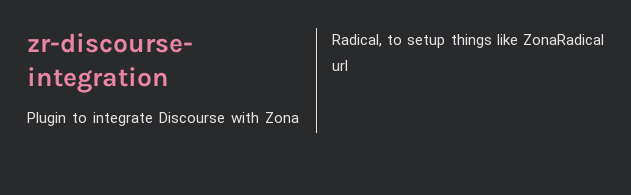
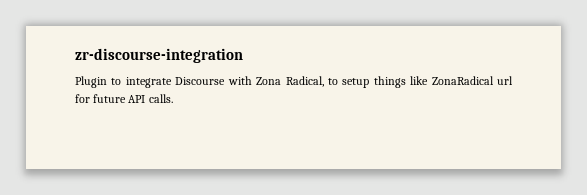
- Plugin to integrate Discourse with Zona Radical, to setup things like ZonaRadical url
+ Plugin to integrate Discourse with Zona Radical, to setup things like ZonaRadical url for future API calls.

